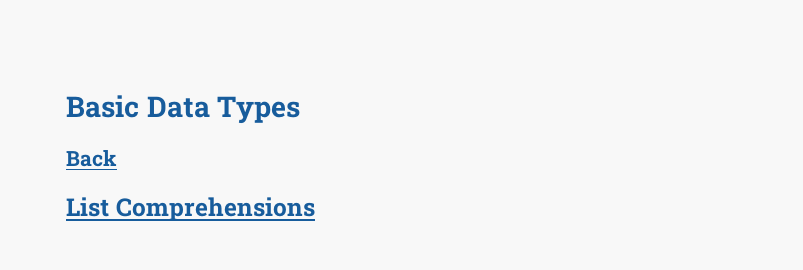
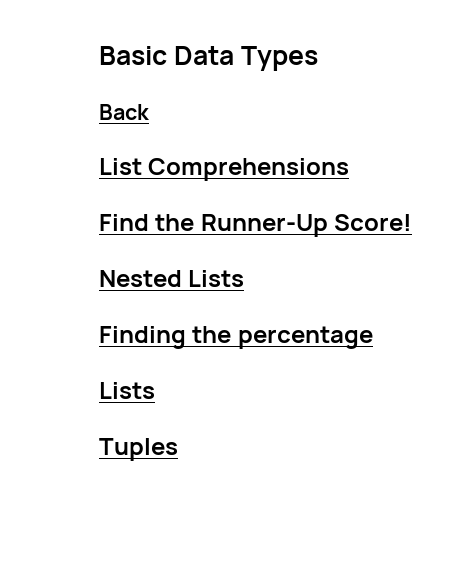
+ Find the Runner-Up Score!
+ Nested Lists
+ Finding the percentage
+ Lists
+ Tuples

